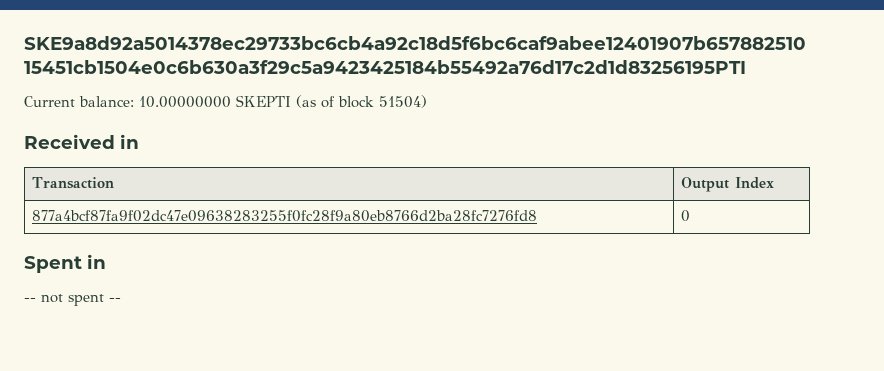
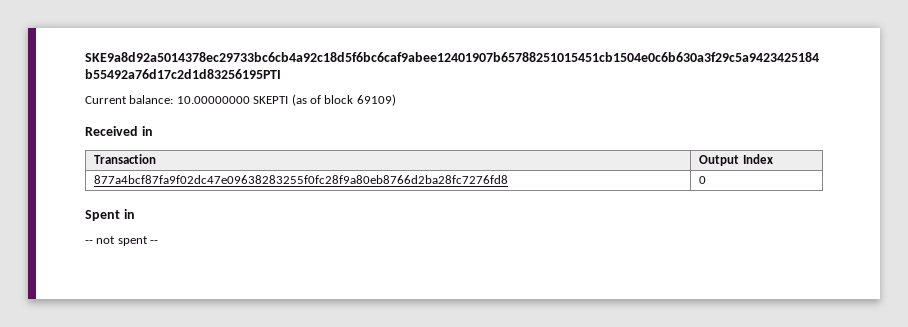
- Current balance: 10.00000000 SKEPTI (as of block 51504)
+ Current balance: 10.00000000 SKEPTI (as of block 69109)

